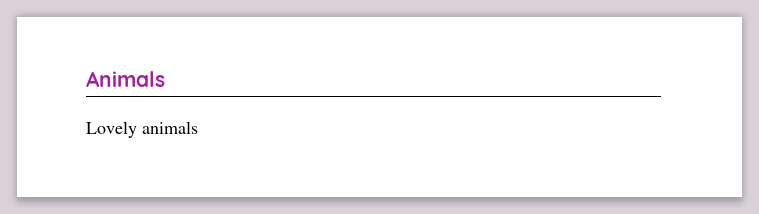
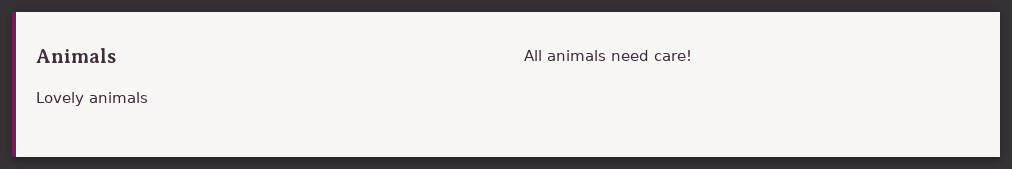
+ All animals need care!

